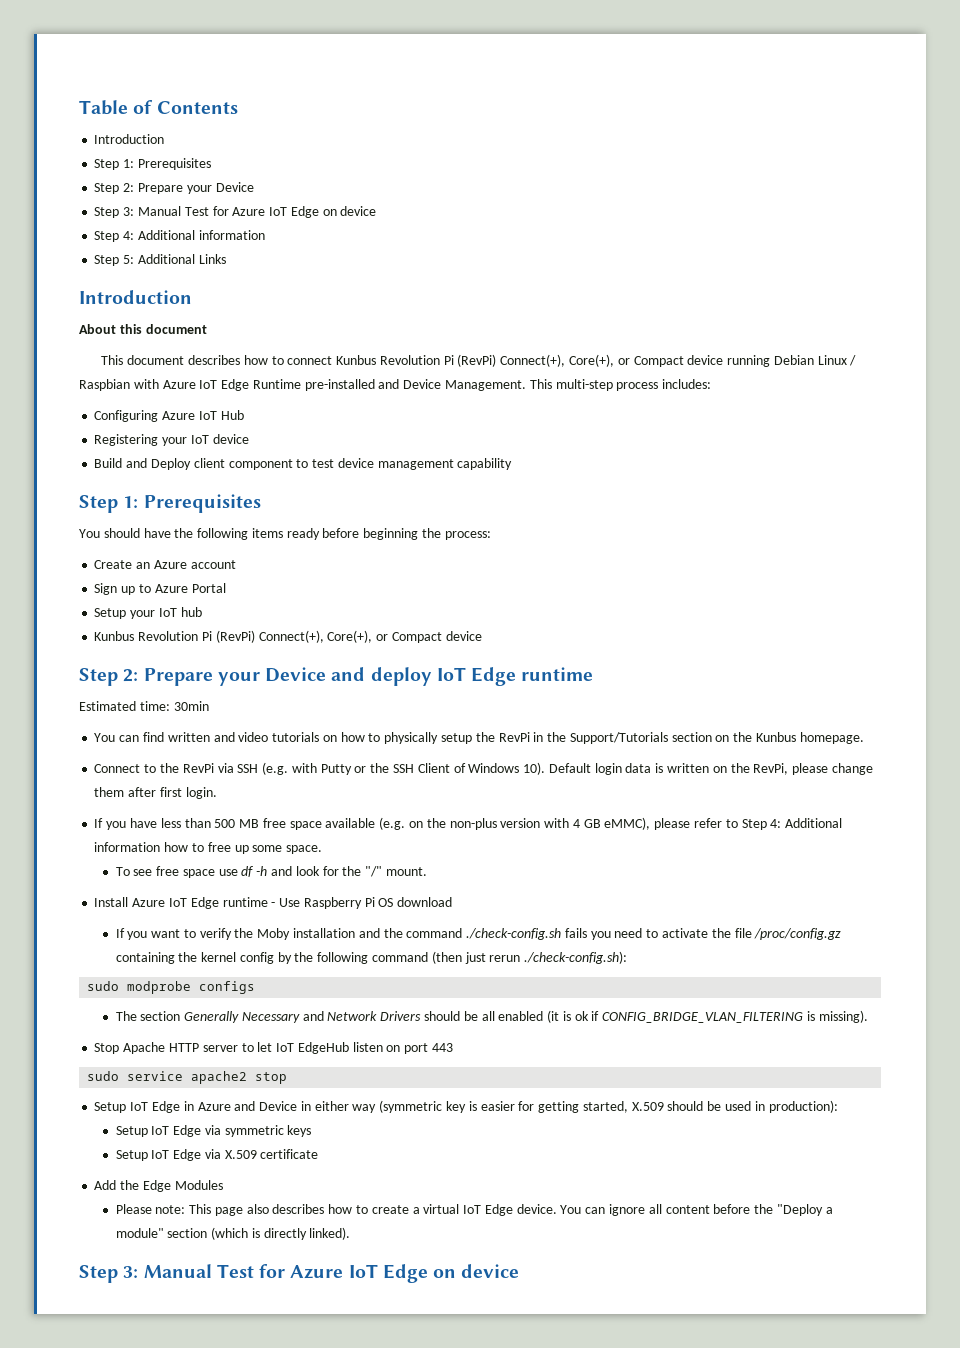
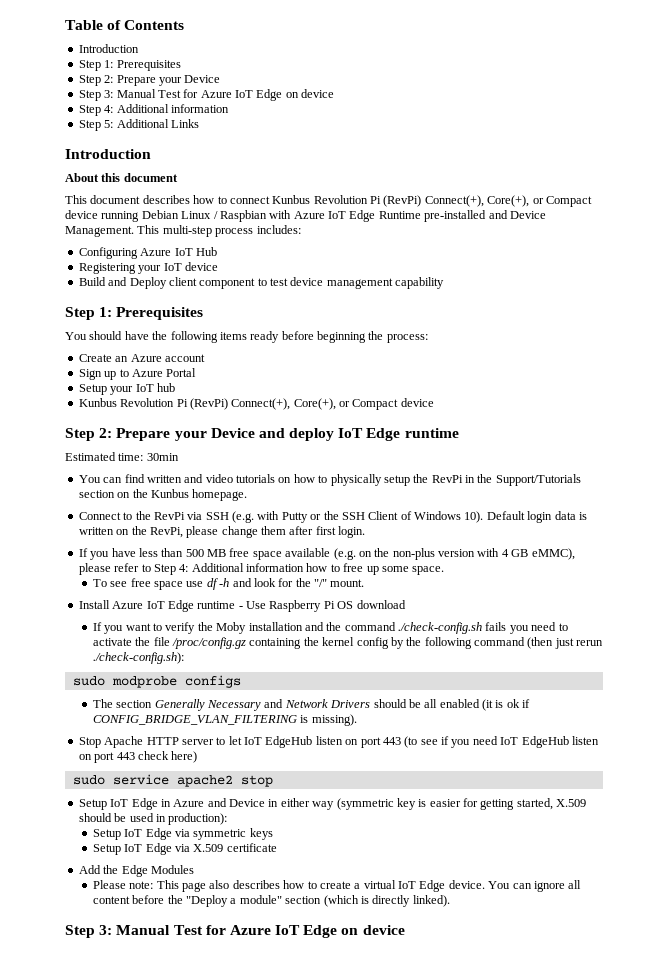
- Stop Apache HTTP server to let IoT EdgeHub listen on port 443
+ Stop Apache HTTP server to let IoT EdgeHub listen on port 443 (to see if you need IoT EdgeHub listen on port 443 check here)

